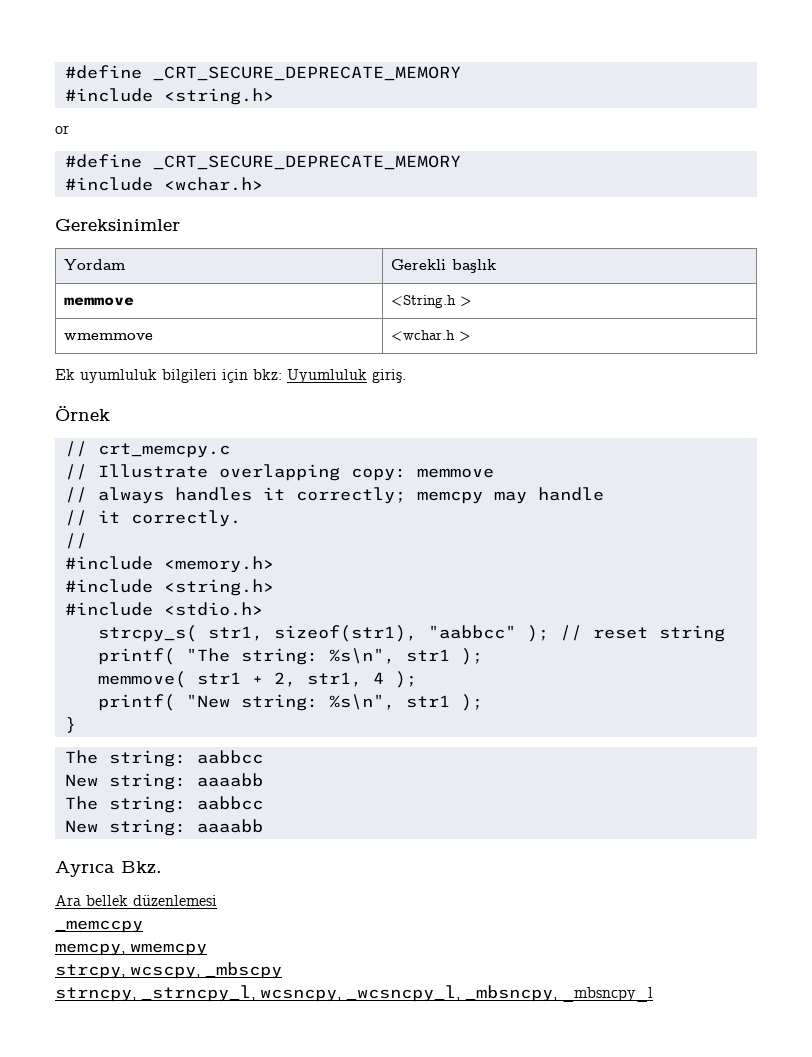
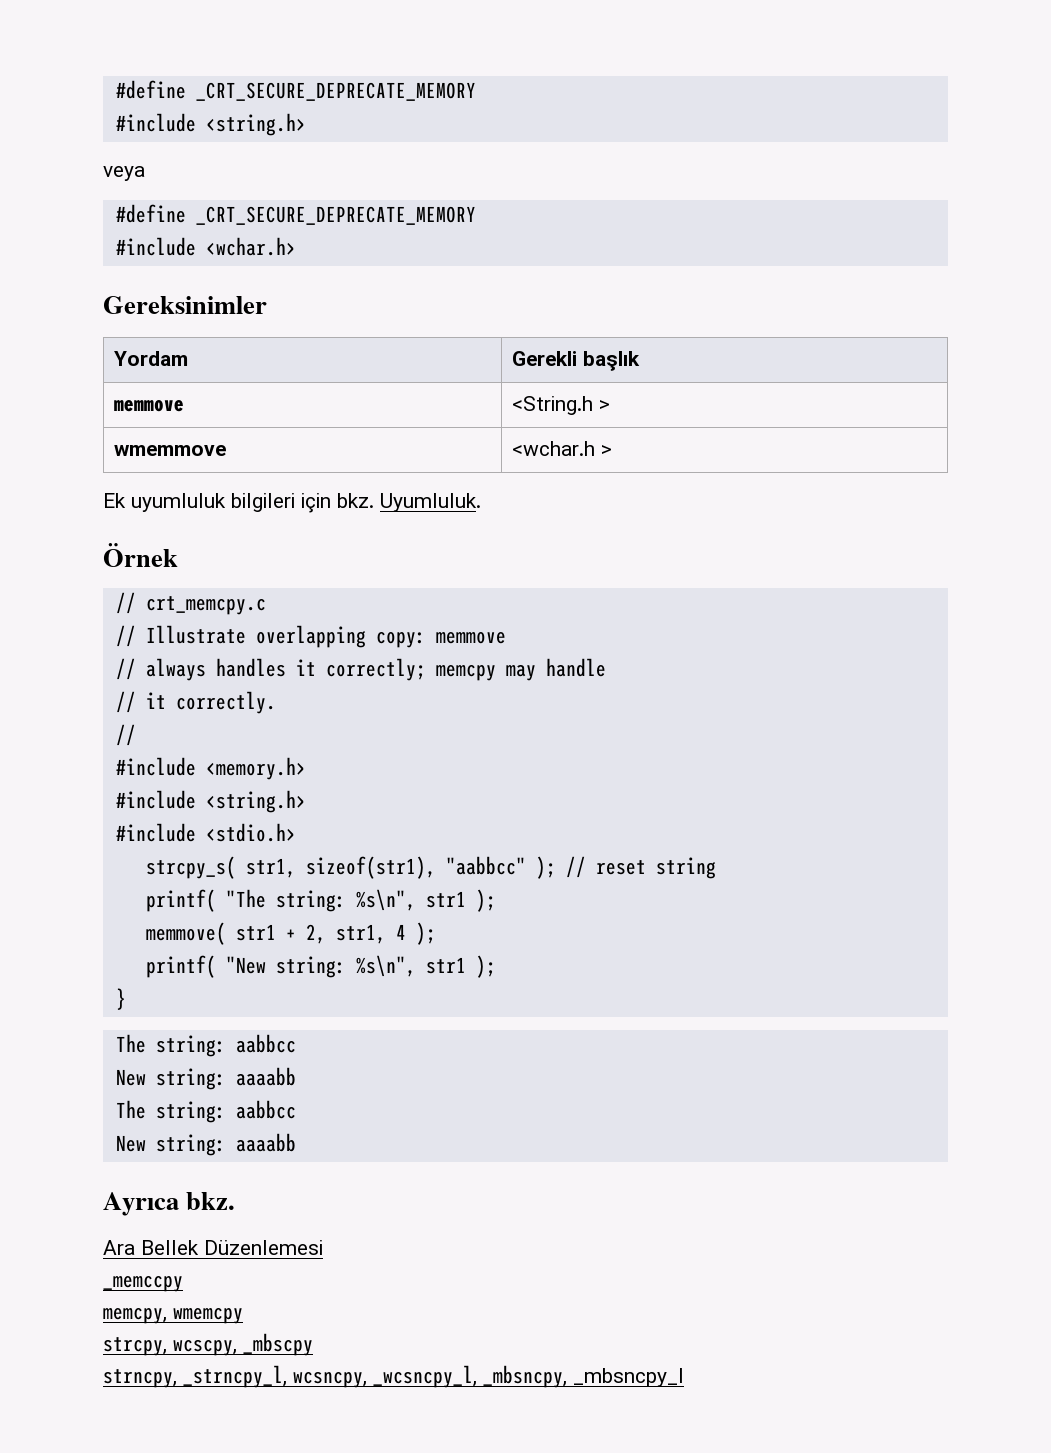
- or
+ veya
- Ek uyumluluk bilgileri için bkz: Uyumluluk giriş.
+ Ek uyumluluk bilgileri için bkz. Uyumluluk.
- Ayrıca Bkz.
+ Ayrıca bkz.
- Ara bellek düzenlemesi
+ Ara Bellek Düzenlemesi

